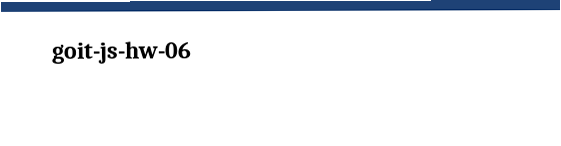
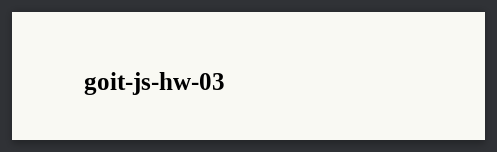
- goit-js-hw-06
+ goit-js-hw-03

